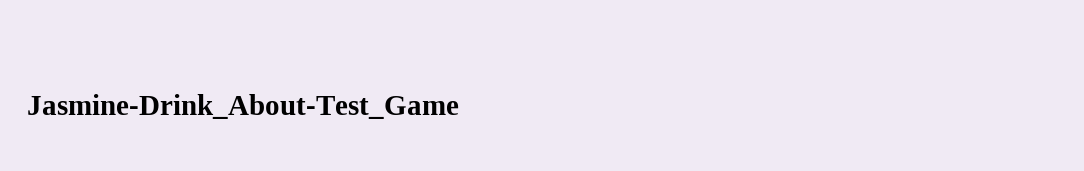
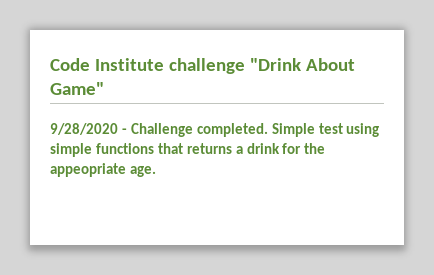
- Jasmine-Drink_About-Test_Game
+ Code Institute challenge "Drink About Game"
+ 9/28/2020 - Challenge completed. Simple test using simple functions that returns a drink for the appeopriate age.

